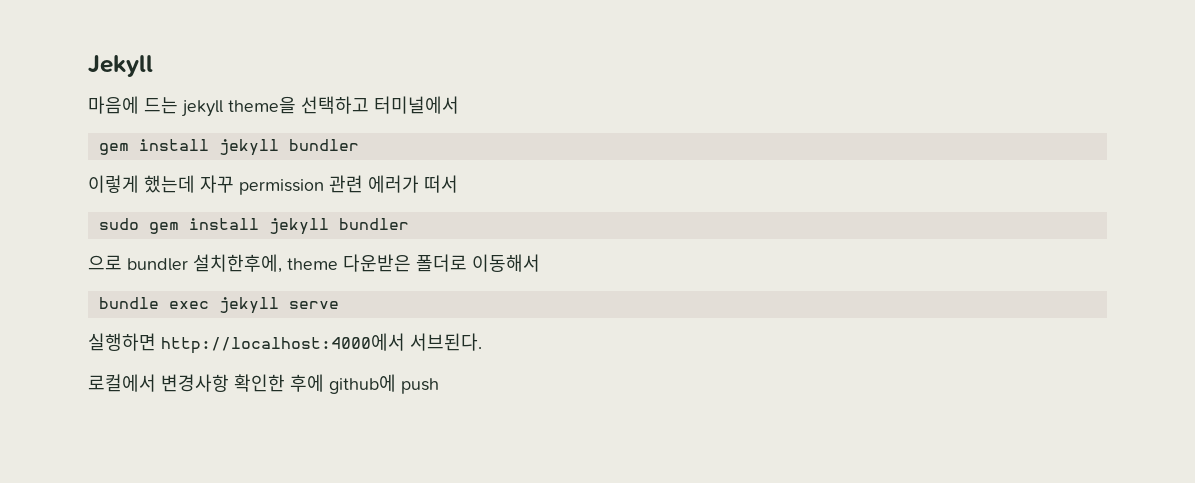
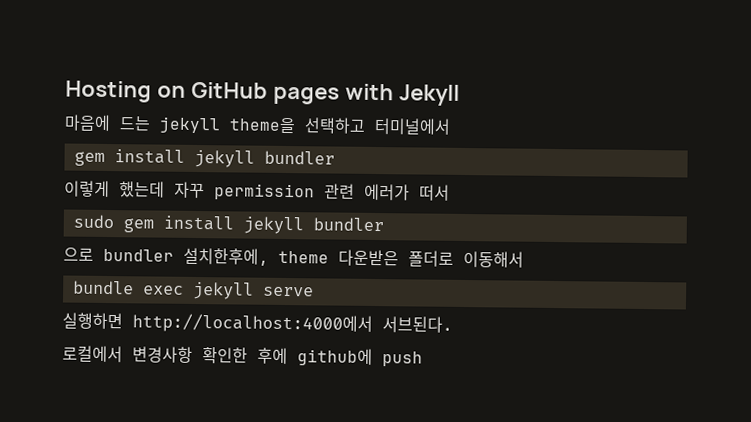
- Jekyll
+ Hosting on GitHub pages with Jekyll

